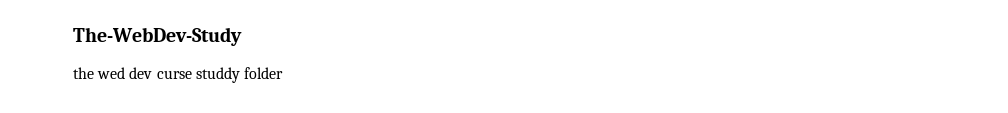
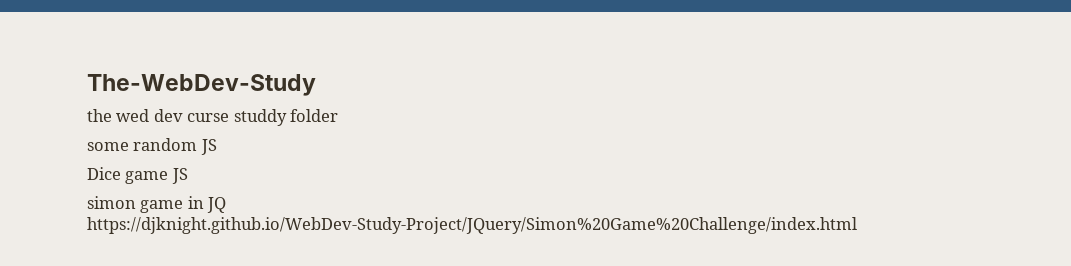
+ some random JS
+ Dice game JS
+ simon game in JQ https://djknight.github.io/WebDev-Study-Project/JQuery/Simon%20Game%20Challenge/index.html

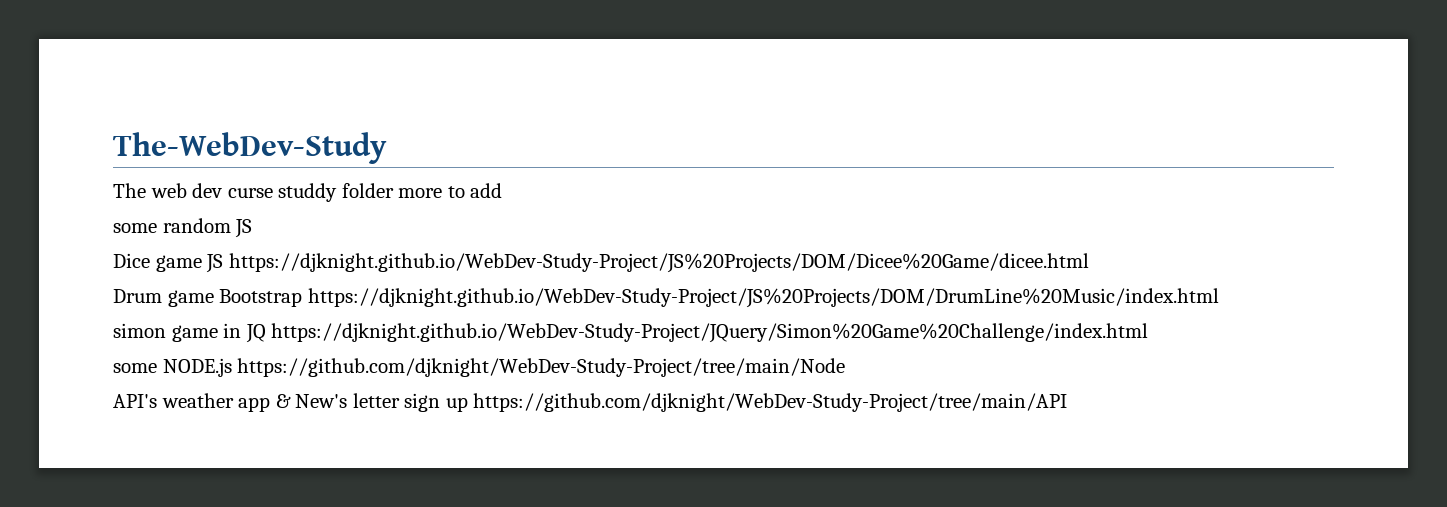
- the wed dev curse studdy folder
+ The web dev curse studdy folder more to add
- Dice game JS
+ Dice game JS https://djknight.github.io/WebDev-Study-Project/JS%20Projects/DOM/Dicee%20Game/dicee.html
+ Drum game Bootstrap https://djknight.github.io/WebDev-Study-Project/JS%20Projects/DOM/DrumLine%20Music/index.html
+ some NODE.js https://github.com/djknight/WebDev-Study-Project/tree/main/Node
+ API's weather app & New's letter sign up https://github.com/djknight/WebDev-Study-Project/tree/main/API

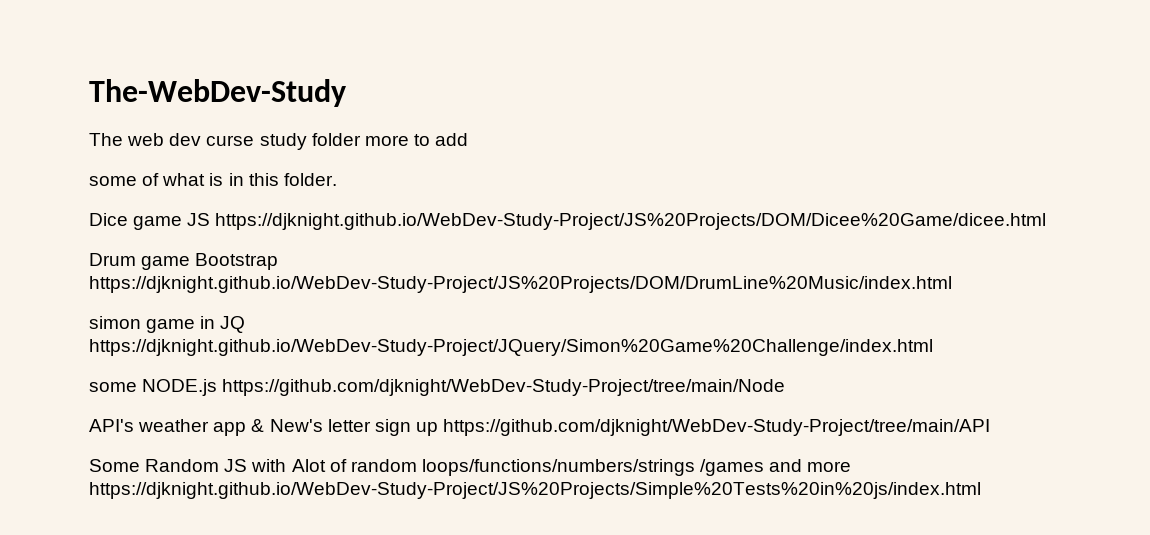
- The web dev curse studdy folder more to add
+ The web dev curse study folder more to add
- some random JS
+ some of what is in this folder.
+ Some Random JS with Alot of random loops/functions/numbers/strings /games and more https://djknight.github.io/WebDev-Study-Project/JS%20Projects/Simple%20Tests%20in%20js/index.html

